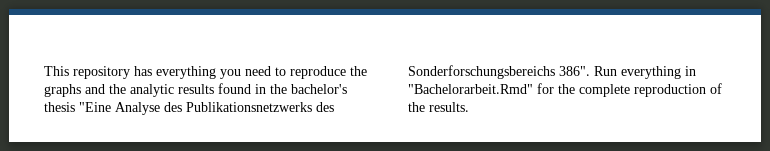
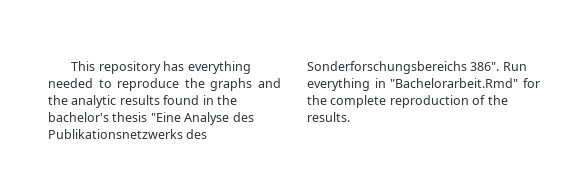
- This repository has everything you need to reproduce the graphs and the analytic results found in the bachelor's thesis "Eine Analyse des Publikationsnetzwerks des Sonderforschungsbereichs 386".
+ This repository has everything needed to reproduce the graphs and the analytic results found in the bachelor's thesis "Eine Analyse des Publikationsnetzwerks des Sonderforschungsbereichs 386".

